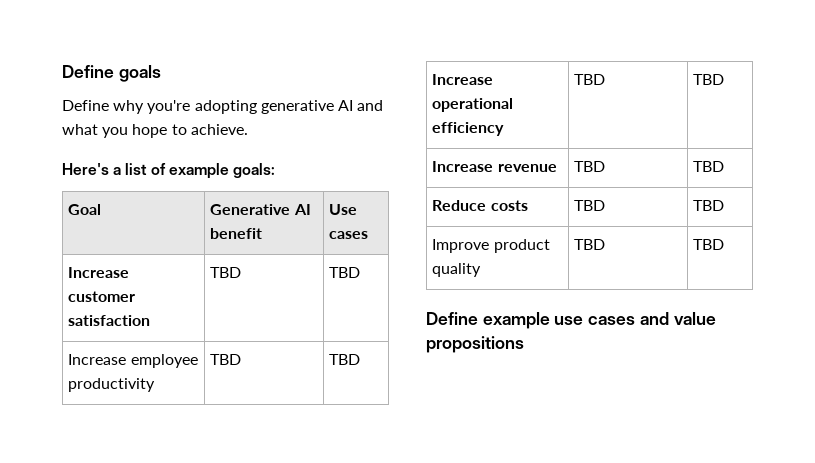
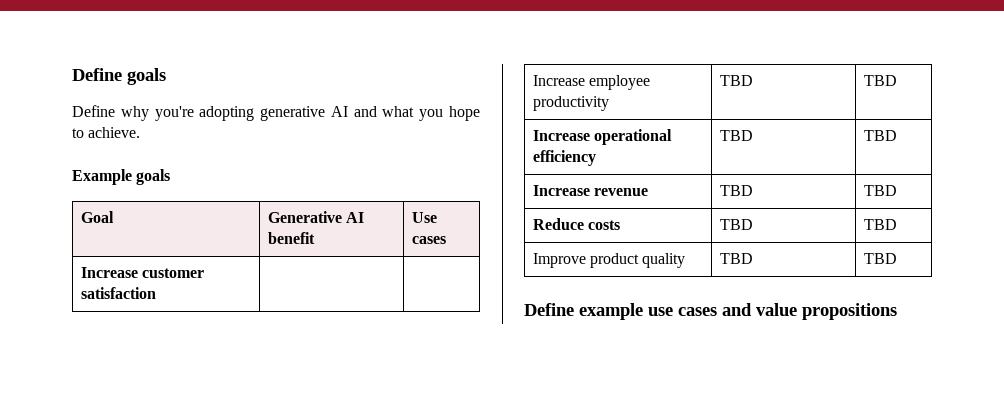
- Here's a list of example goals:
+ Example goals
- Increase customer satisfaction | TBD | TBD
+ Increase customer satisfaction | |

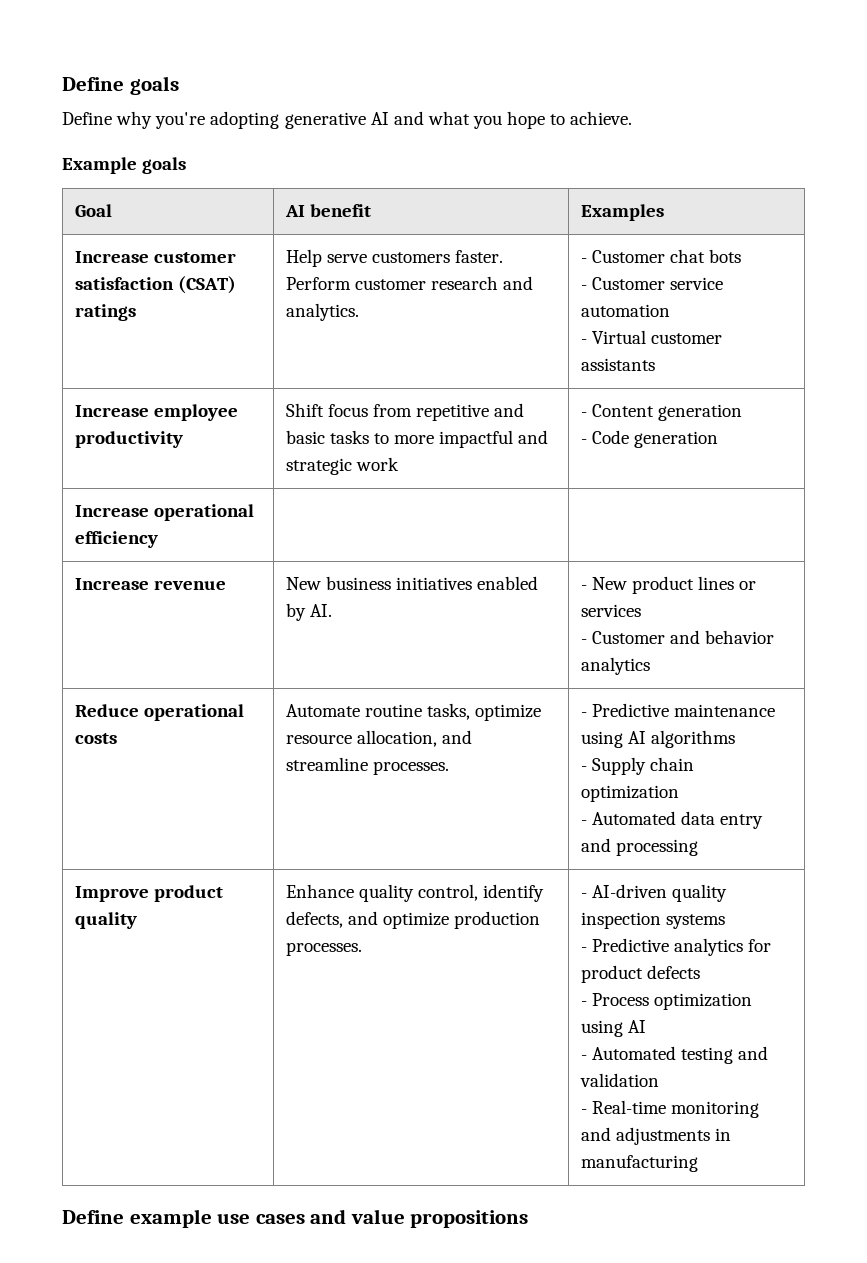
- Goal | Generative AI benefit | Use cases
+ Goal | AI benefit | Examples
- Increase customer satisfaction | |
- Increase employee productivity | TBD | TBD
+ Increase customer satisfaction (CSAT) ratings | Help serve customers faster. Perform customer research and analytics. | - Customer chat bots
+ - Customer service automation
+ - Virtual customer assistants
+ Increase employee productivity | Shift focus from repetitive and basic tasks to more impactful and strategic work | - Content generation
+ - Code generation
- Increase operational efficiency | TBD | TBD
+ Increase operational efficiency | |
- Increase revenue | TBD | TBD
+ Increase revenue | New business initiatives enabled by AI. | - New product lines or services
+ - Customer and behavior analytics
- Reduce costs | TBD | TBD
- Improve product quality | TBD | TBD
+ Reduce operational costs | Automate routine tasks, optimize resource allocation, and streamline processes. | - Predictive maintenance using AI algorithms
+ - Supply chain optimization
+ - Automated data entry and processing
+ Improve product quality | Enhance quality control, identify defects, and optimize production processes. | - AI-driven quality inspection systems
+ - Predictive analytics for product defects
+ - Process optimization using AI
+ - Automated testing and validation
+ - Real-time monitoring and adjustments in manufacturing

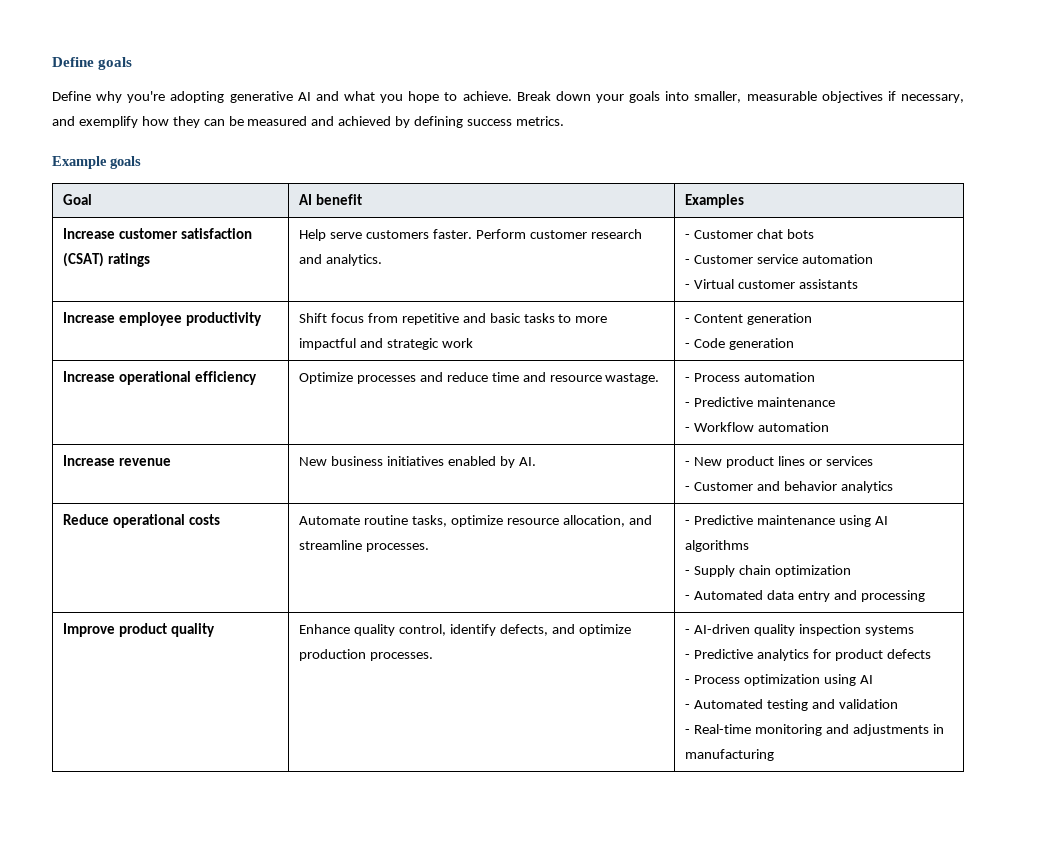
+ Break down your goals into smaller, measurable objectives if necessary, and exemplify how they can be measured and achieved by defining success metrics.
- Increase operational efficiency | |
+ Increase operational efficiency | Optimize processes and reduce time and resource wastage. | - Process automation
+ - Predictive maintenance
+ - Workflow automation
- Define example use cases and value propositions

